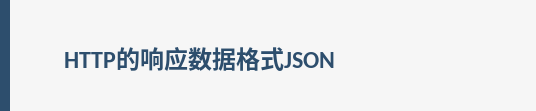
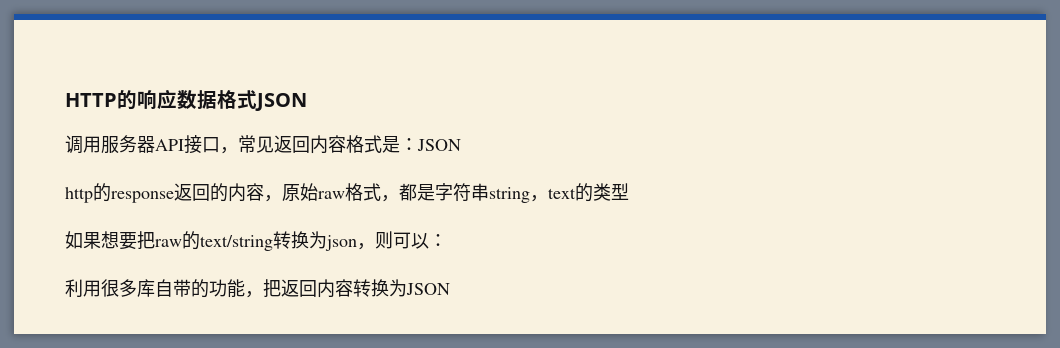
+ 调用服务器API接口，常见返回内容格式是：JSON
+ http的response返回的内容，原始raw格式，都是字符串string，text的类型
+ 如果想要把raw的text/string转换为json，则可以：
+ 利用很多库自带的功能，把返回内容转换为JSON

